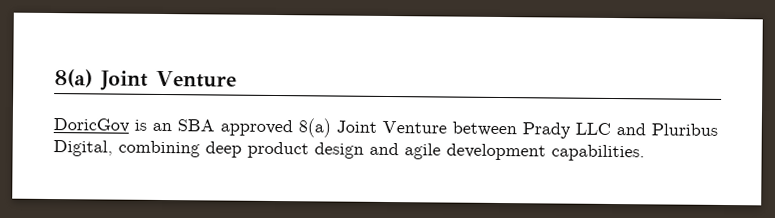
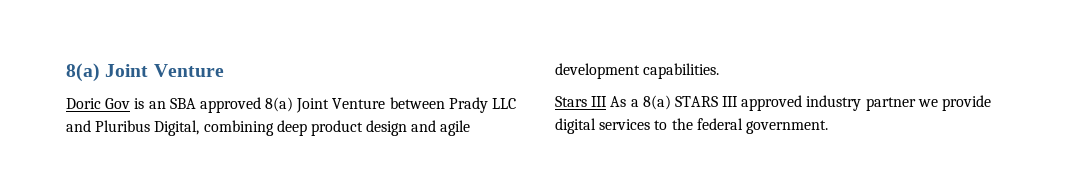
- DoricGov is an SBA approved 8(a) Joint Venture between Prady LLC and Pluribus Digital, combining deep product design and agile development capabilities.
+ Doric Gov is an SBA approved 8(a) Joint Venture between Prady LLC and Pluribus Digital, combining deep product design and agile development capabilities.
+ Stars III As a 8(a) STARS III approved industry partner we provide digital services to the federal government.

